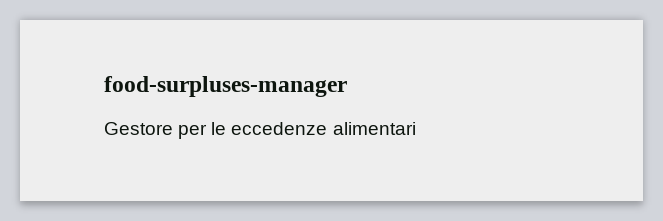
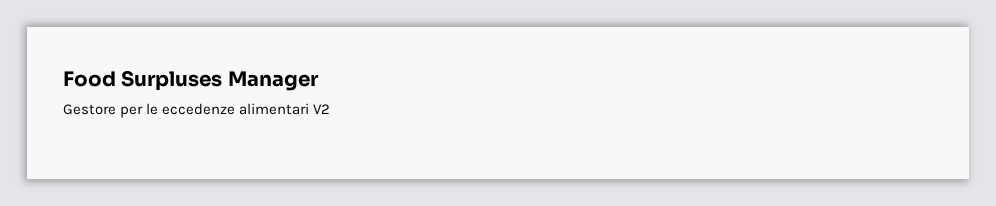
- food-surpluses-manager
+ Food Surpluses Manager
- Gestore per le eccedenze alimentari
+ Gestore per le eccedenze alimentari V2

